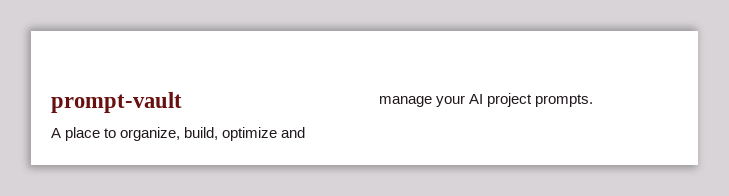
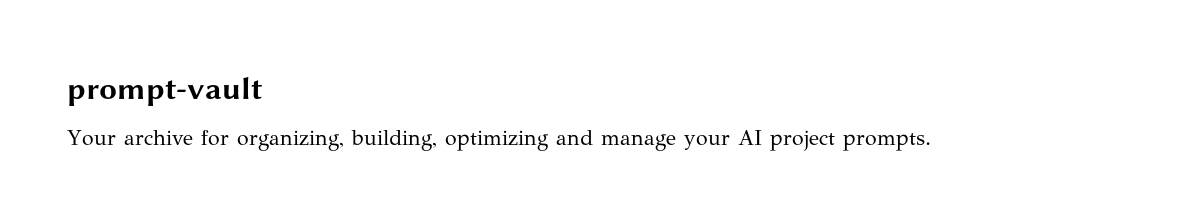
- A place to organize, build, optimize and manage your AI project prompts.
+ Your archive for organizing, building, optimizing and manage your AI project prompts.

